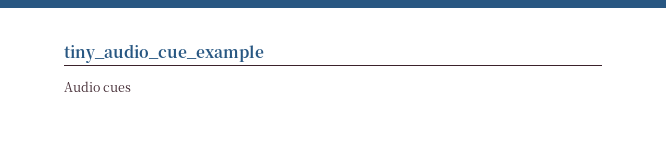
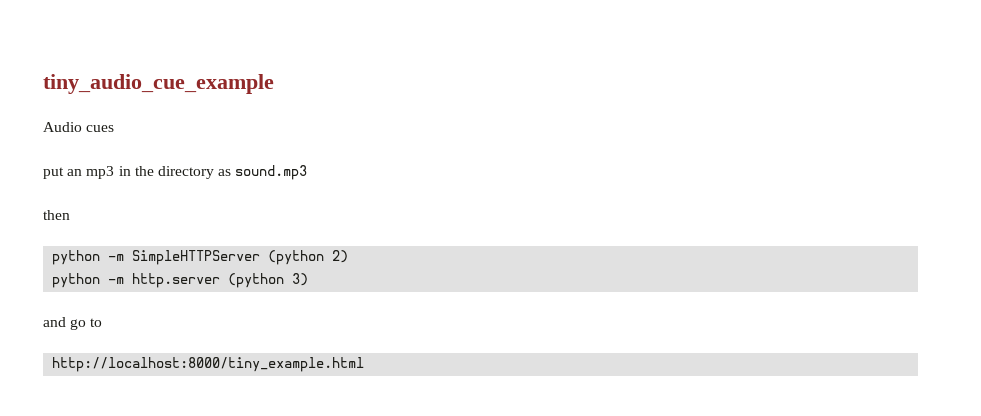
+ put an mp3 in the directory as sound.mp3
+ then
+ python -m SimpleHTTPServer (python 2)
+ python -m http.server (python 3)
+ and go to
+ http://localhost:8000/tiny_example.html

